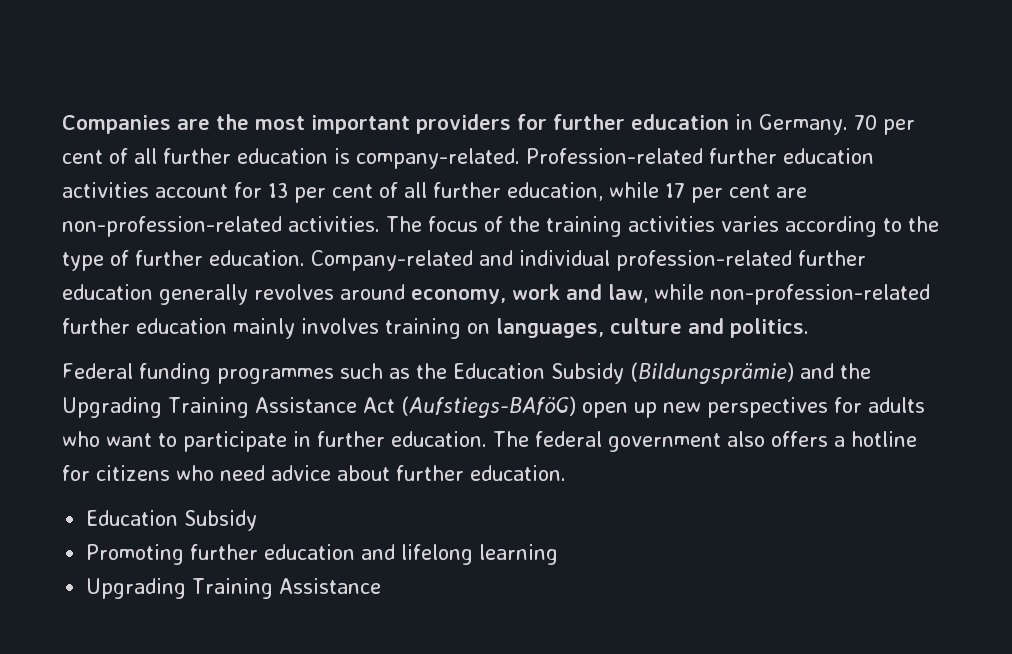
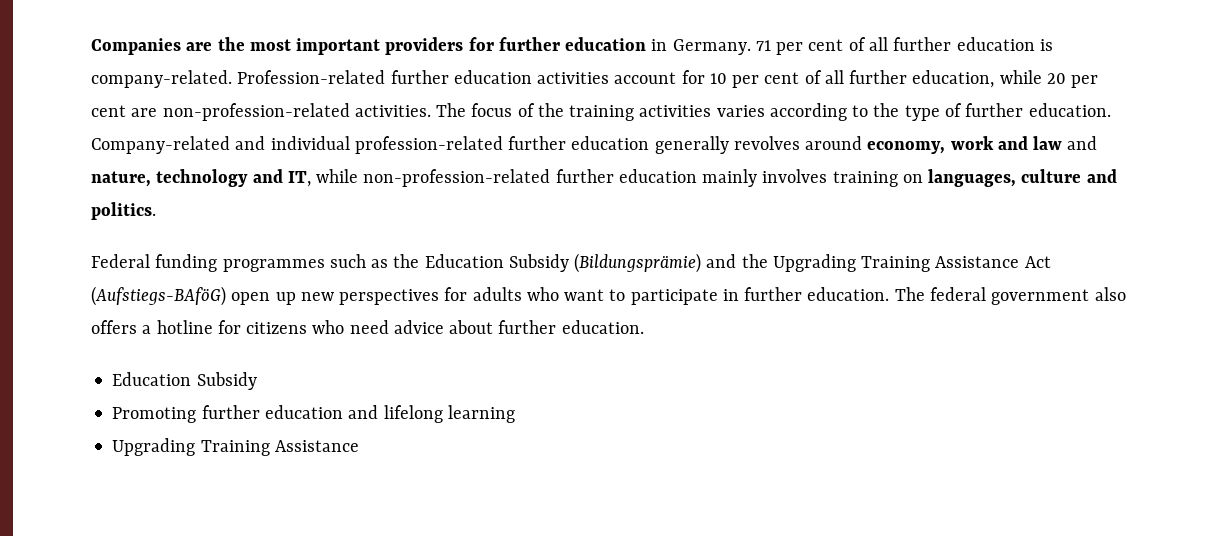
- 70 per cent of all further education is company-related.
+ 71 per cent of all further education is company-related.
- Profession-related further education activities account for 13 per cent of all further education, while 17 per cent are non-profession-related activities.
+ Profession-related further education activities account for 10 per cent of all further education, while 20 per cent are non-profession-related activities.
- Company-related and individual profession-related further education generally revolves around economy, work and law, while non-profession-related further education mainly involves training on languages, culture and politics.
+ Company-related and individual profession-related further education generally revolves around economy, work and law and nature, technology and IT, while non-profession-related further education mainly involves training on languages, culture and politics.

